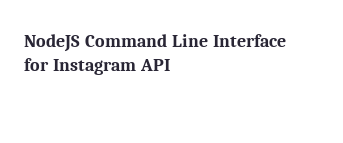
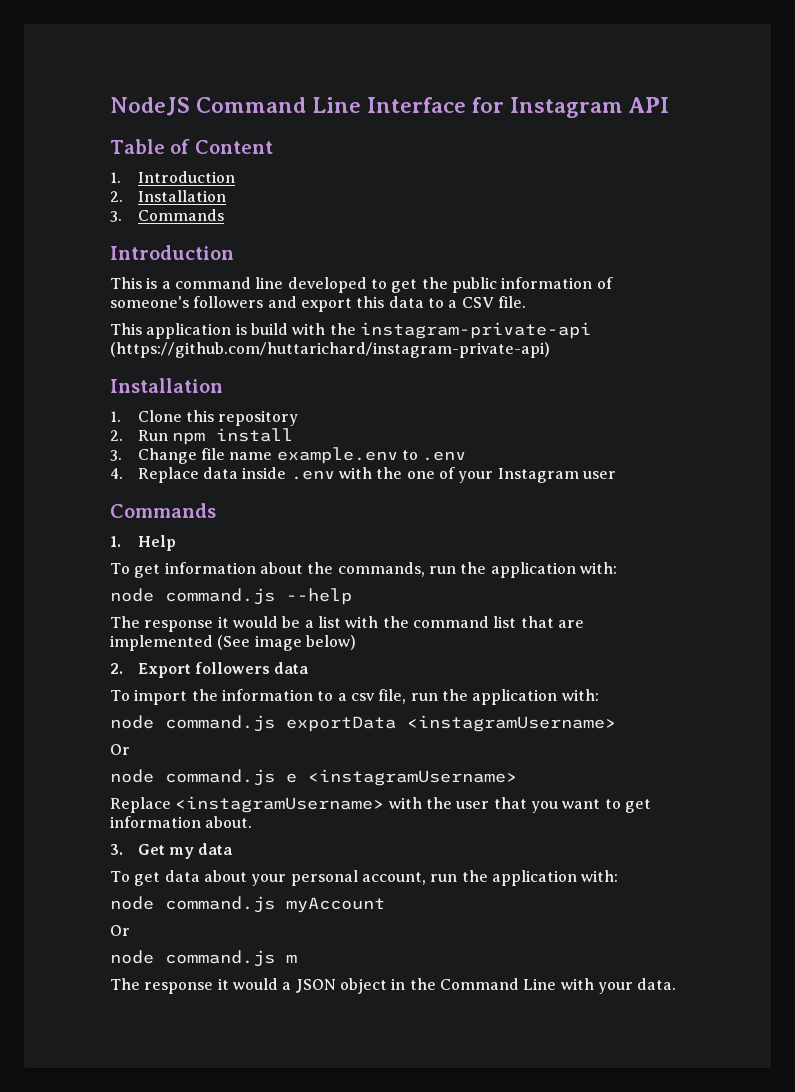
+ Table of Content
+ 1. Introduction
+ 2. Installation
+ 3. Commands
+ Introduction
+ This is a command line developed to get the public information of someone's followers and export this data to a CSV file.
+ This application is build with the instagram-private-api (https://github.com/huttarichard/instagram-private-api)
+ Installation
+ 1. Clone this repository
+ 2. Run npm install
+ 3. Change file name example.env to .env
+ 4. Replace data inside .env with the one of your Instagram user
+ Commands
+ 1. Help
+ To get information about the commands, run the application with:
+ node command.js --help
+ The response it would be a list with the command list that are implemented (See image below)
+ 2. Export followers data
+ To import the information to a csv file, run the application with:
+ node command.js exportData <instagramUsername>
+ Or
+ node command.js e <instagramUsername>
+ Replace <instagramUsername> with the user that you want to get information about.
+ 3. Get my data
+ To get data about your personal account, run the application with:
+ node command.js myAccount
+ Or
+ node command.js m
+ The response it would a JSON object in the Command Line with your data.

